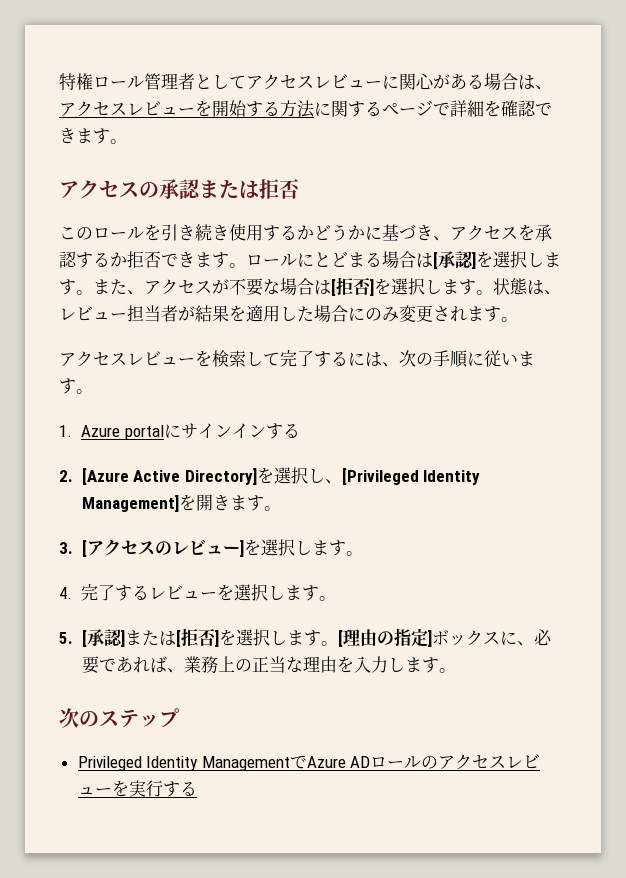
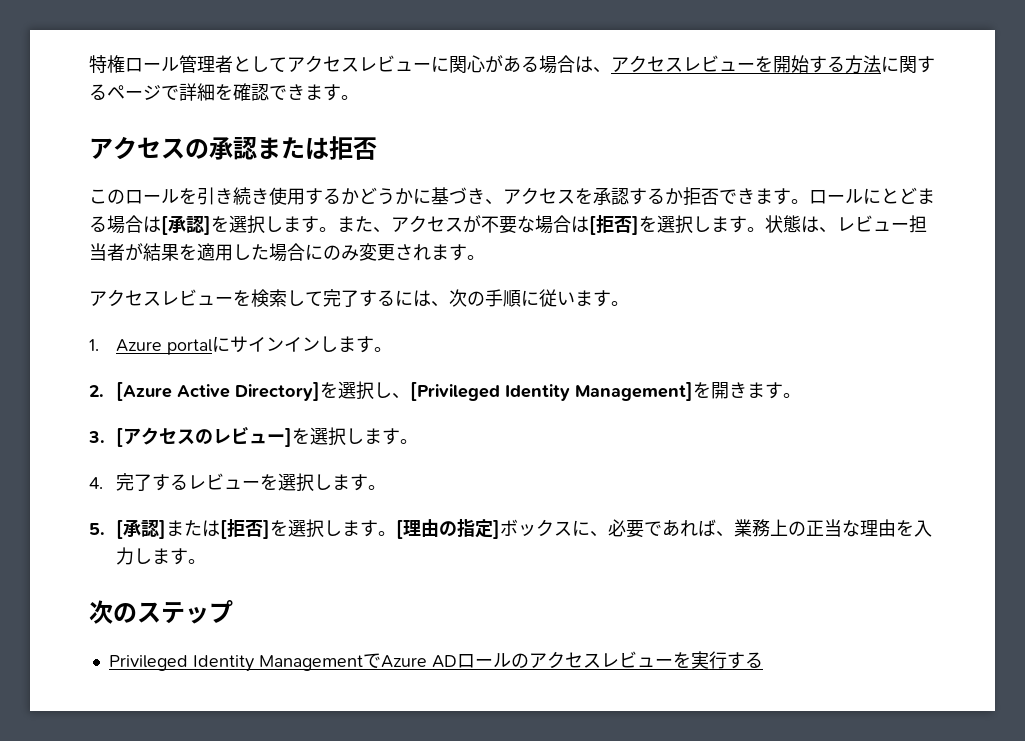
- 1. Azure portalにサインインする
+ 1. Azure portalにサインインします。

